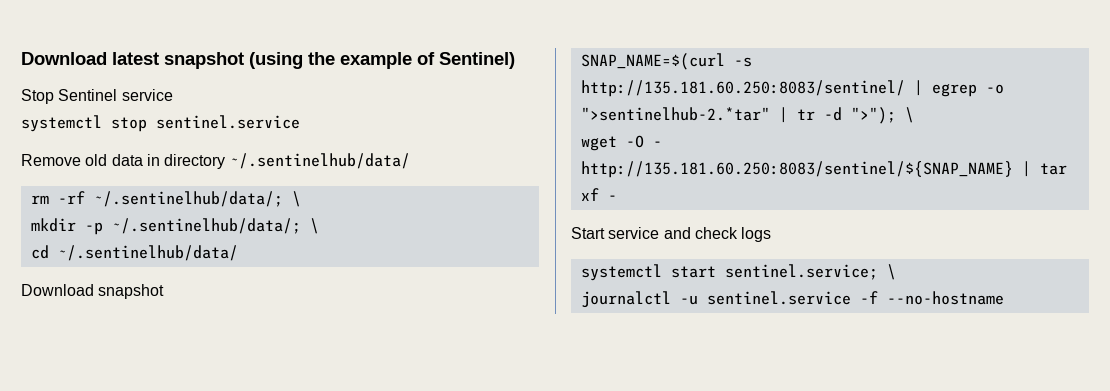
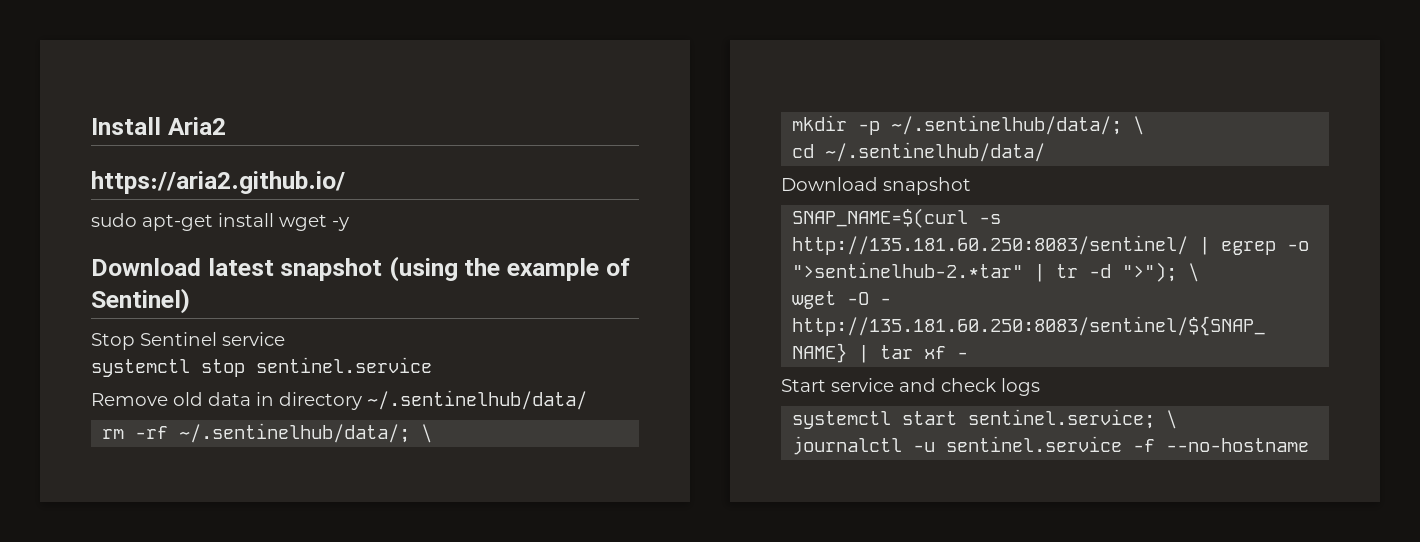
+ Install Aria2
+ https://aria2.github.io/
+ sudo apt-get install wget -y

